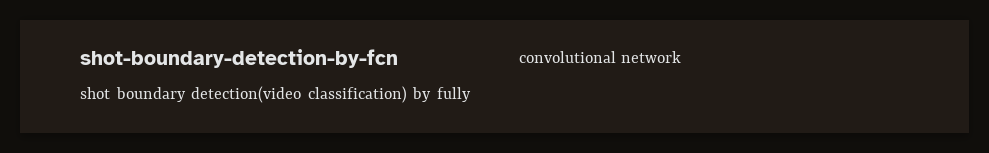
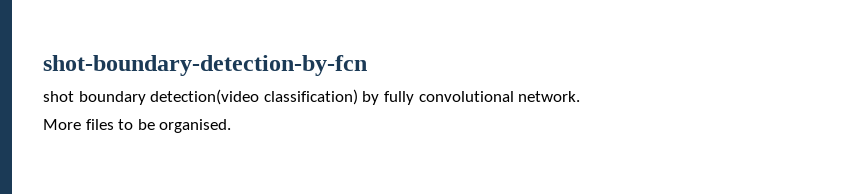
- shot boundary detection(video classification) by fully convolutional network
+ shot boundary detection(video classification) by fully convolutional network.
+ More files to be organised.

